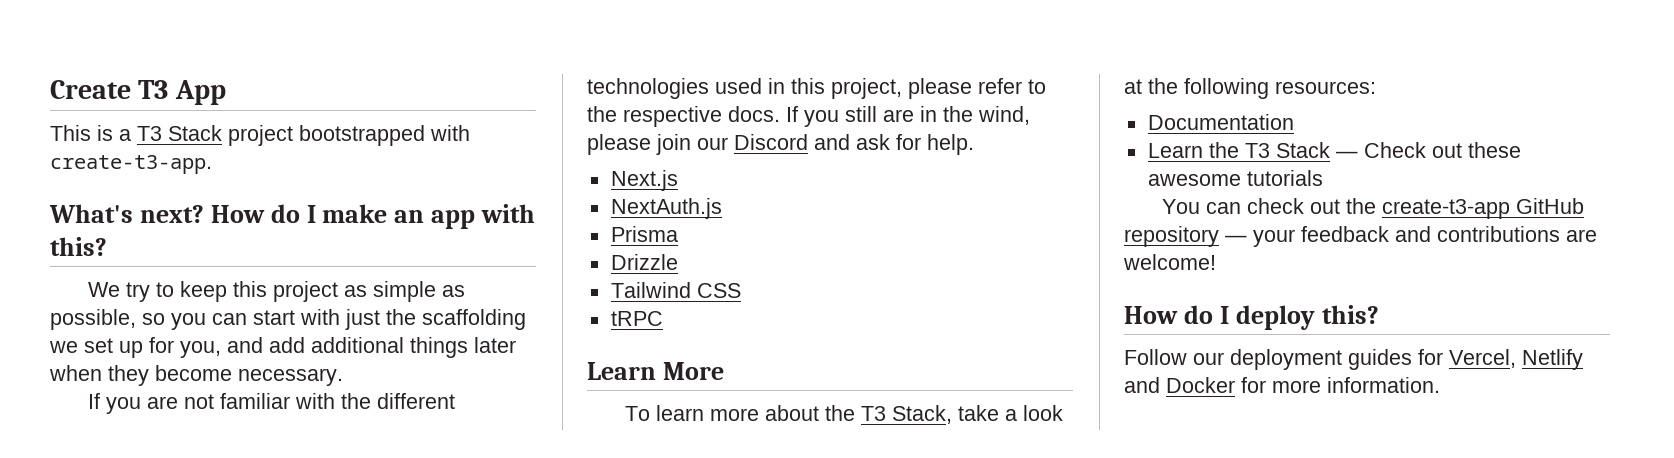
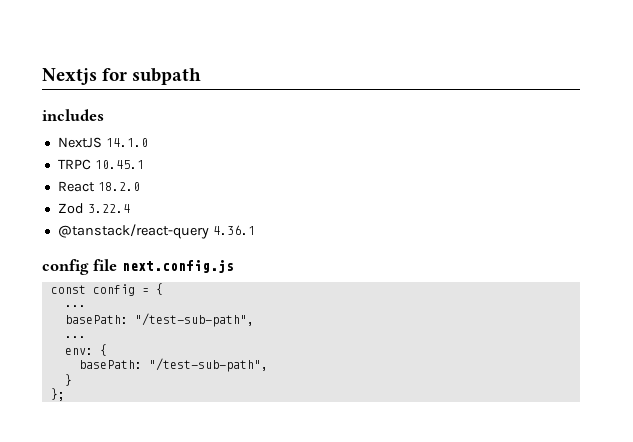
- Create T3 App
- This is a T3 Stack project bootstrapped with create-t3-app.
- What's next? How do I make an app with this?
- We try to keep this project as simple as possible, so you can start with just the scaffolding we set up for you, and add additional things later when they become necessary.
- If you are not familiar with the different technologies used in this project, please refer to the respective docs. If you still are in the wind, please join our Discord and ask for help.
- Next.js
- NextAuth.js
- Prisma
- Drizzle
- Tailwind CSS
- tRPC
- Learn More
- To learn more about the T3 Stack, take a look at the following resources:
- Documentation
- Learn the T3 Stack — Check out these awesome tutorials
- You can check out the create-t3-app GitHub repository — your feedback and contributions are welcome!
- How do I deploy this?
- Follow our deployment guides for Vercel, Netlify and Docker for more information.
+ Nextjs for subpath
+ includes
+ NextJS 14.1.0
+ TRPC 10.45.1
+ React 18.2.0
+ Zod 3.22.4
+ @tanstack/react-query 4.36.1
+ config file next.config.js
+ const config = {
+ ...
+ basePath: "/test-sub-path",
+ ...
+ env: {
+ basePath: "/test-sub-path",
+ }
+ };

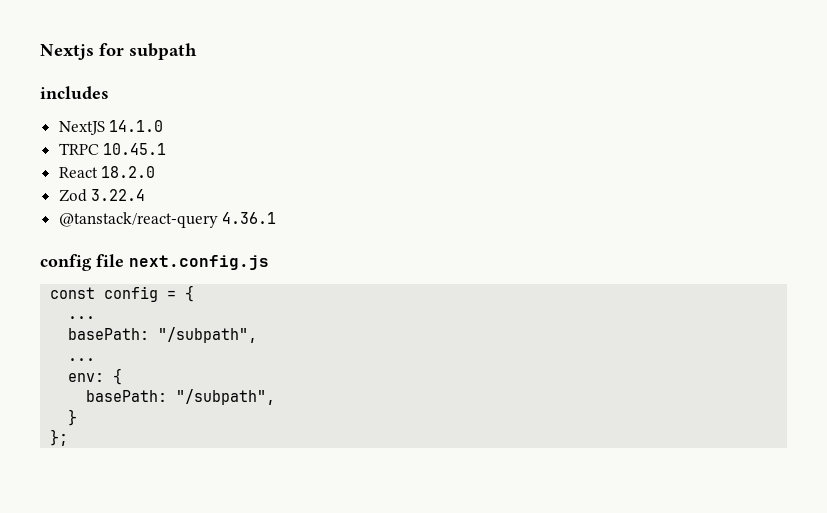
  const config = {
  ...
- basePath: "/test-sub-path",
+ basePath: "/subpath",
  env: {
- basePath: "/test-sub-path",
+ basePath: "/subpath",

